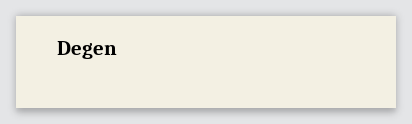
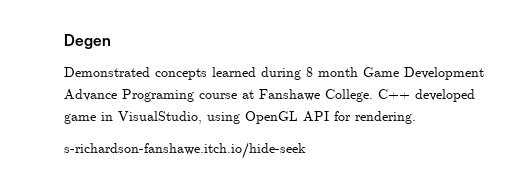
+ Demonstrated concepts learned during 8 month Game Development Advance Programing course at Fanshawe College. C++ developed game in VisualStudio, using OpenGL API for rendering.
+ s-richardson-fanshawe.itch.io/hide-seek

